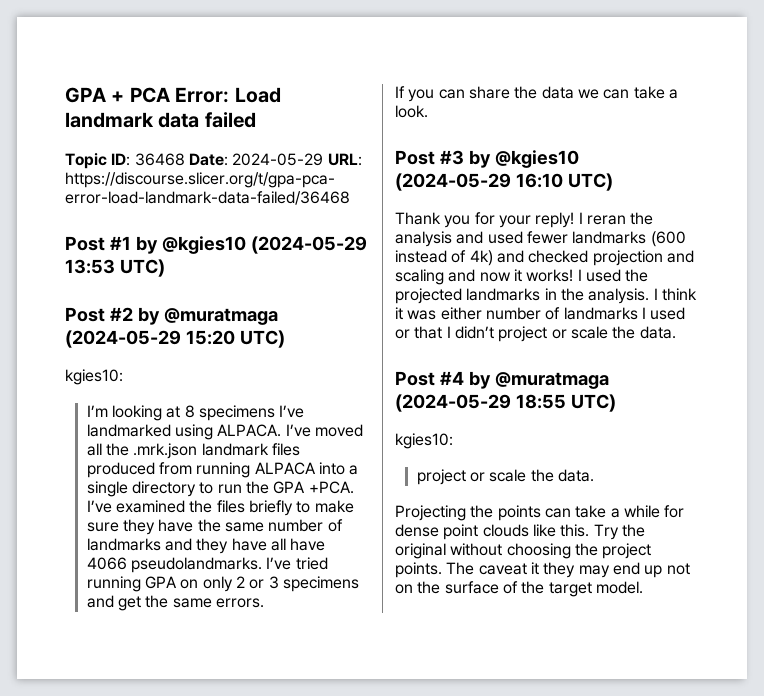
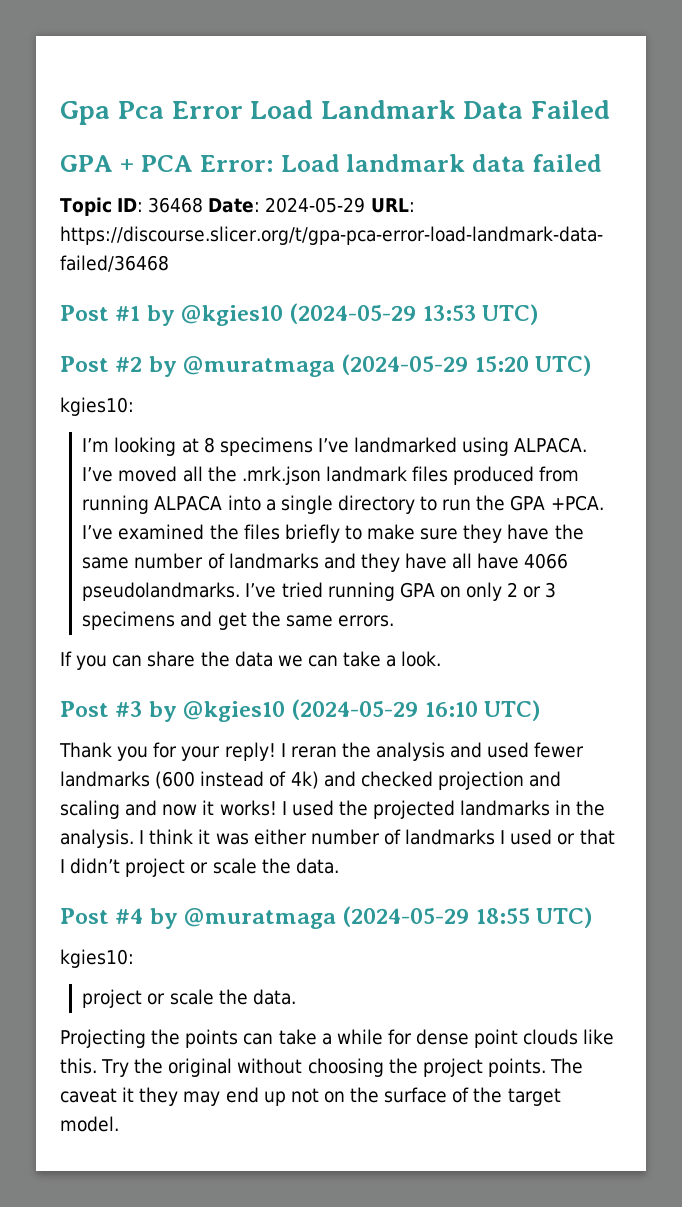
+ Gpa Pca Error Load Landmark Data Failed

